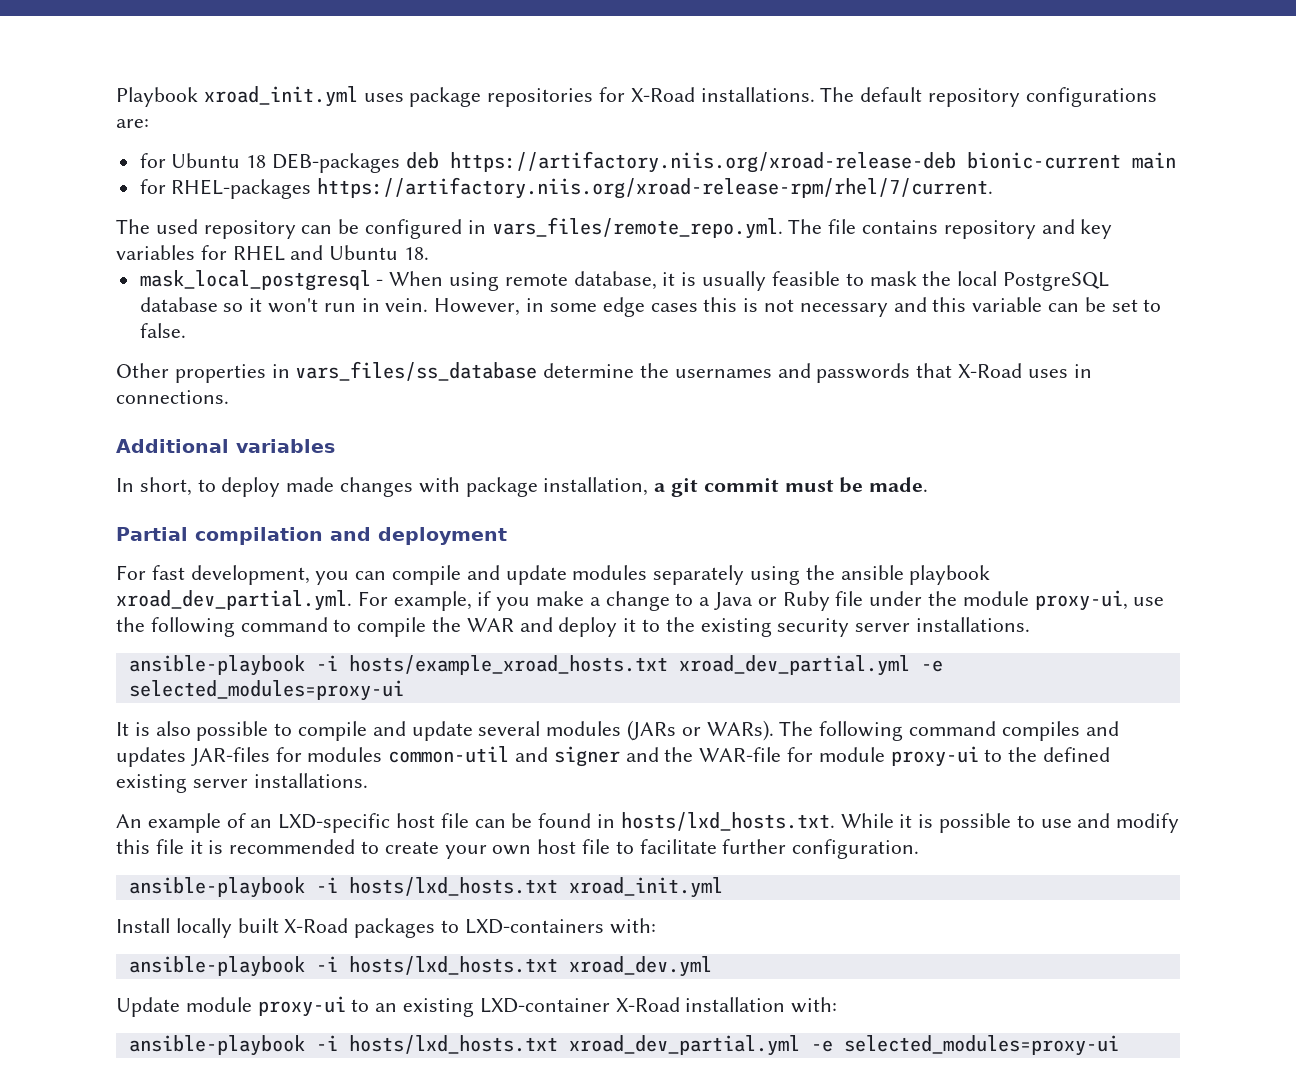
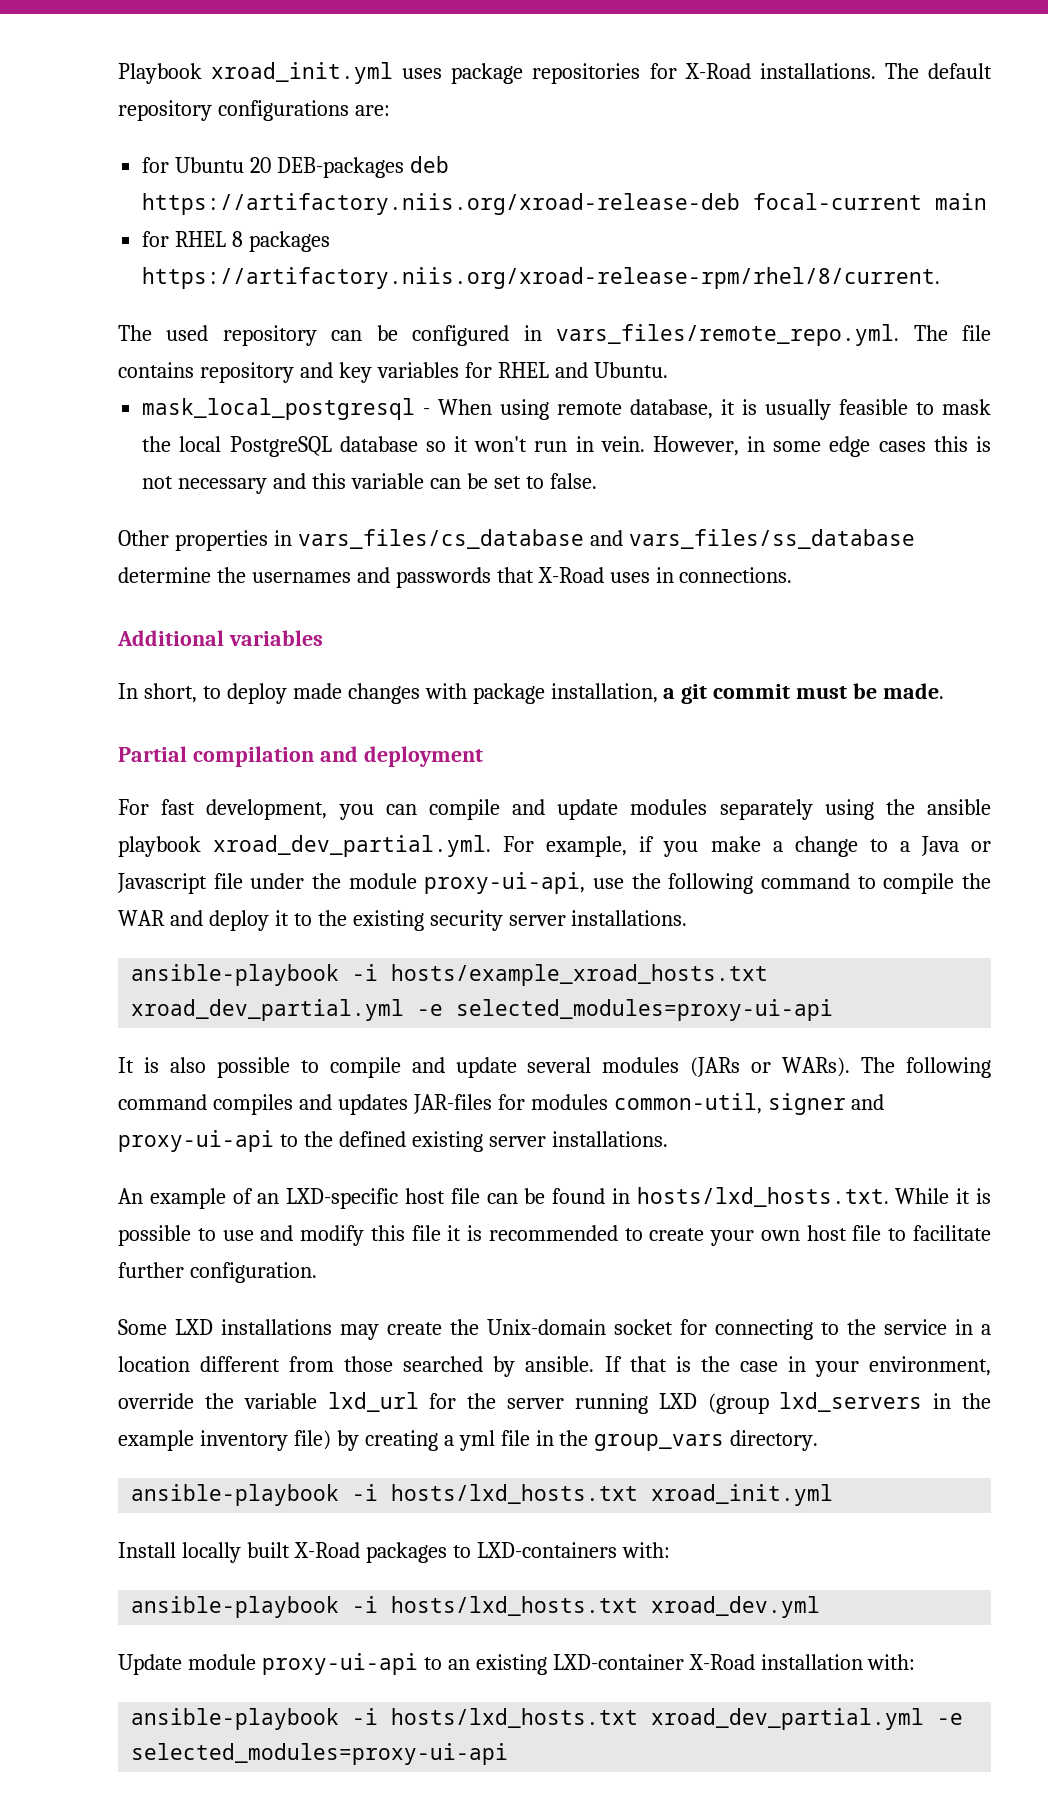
- for Ubuntu 18 DEB-packages deb https://artifactory.niis.org/xroad-release-deb bionic-current main
+ for Ubuntu 20 DEB-packages deb https://artifactory.niis.org/xroad-release-deb focal-current main
- for RHEL-packages https://artifactory.niis.org/xroad-release-rpm/rhel/7/current.
+ for RHEL 8 packages https://artifactory.niis.org/xroad-release-rpm/rhel/8/current.
- The used repository can be configured in vars_files/remote_repo.yml. The file contains repository and key variables for RHEL and Ubuntu 18.
+ The used repository can be configured in vars_files/remote_repo.yml. The file contains repository and key variables for RHEL and Ubuntu.
- Other properties in vars_files/ss_database determine the usernames and passwords that X-Road uses in connections.
+ Other properties in vars_files/cs_database and vars_files/ss_database determine the usernames and passwords that X-Road uses in connections.
- For fast development, you can compile and update modules separately using the ansible playbook xroad_dev_partial.yml. For example, if you make a change to a Java or Ruby file under the module proxy-ui, use the following command to compile the WAR and deploy it to the existing security server installations.
+ For fast development, you can compile and update modules separately using the ansible playbook xroad_dev_partial.yml. For example, if you make a change to a Java or Javascript file under the module proxy-ui-api, use the following command to compile the WAR and deploy it to the existing security server installations.
- ansible-playbook -i hosts/example_xroad_hosts.txt xroad_dev_partial.yml -e selected_modules=proxy-ui
+ ansible-playbook -i hosts/example_xroad_hosts.txt xroad_dev_partial.yml -e selected_modules=proxy-ui-api
- The following command compiles and updates JAR-files for modules common-util and signer and the WAR-file for module proxy-ui to the defined existing server installations.
+ The following command compiles and updates JAR-files for modules common-util, signer and proxy-ui-api to the defined existing server installations.
+ Some LXD installations may create the Unix-domain socket for connecting to the service in a location different from those searched by ansible. If that is the case in your environment, override the variable lxd_url for the server running LXD (group lxd_servers in the example inventory file) by creating a yml file in the group_vars directory.
- Update module proxy-ui to an existing LXD-container X-Road installation with:
+ Update module proxy-ui-api to an existing LXD-container X-Road installation with:
- ansible-playbook -i hosts/lxd_hosts.txt xroad_dev_partial.yml -e selected_modules=proxy-ui
+ ansible-playbook -i hosts/lxd_hosts.txt xroad_dev_partial.yml -e selected_modules=proxy-ui-api

